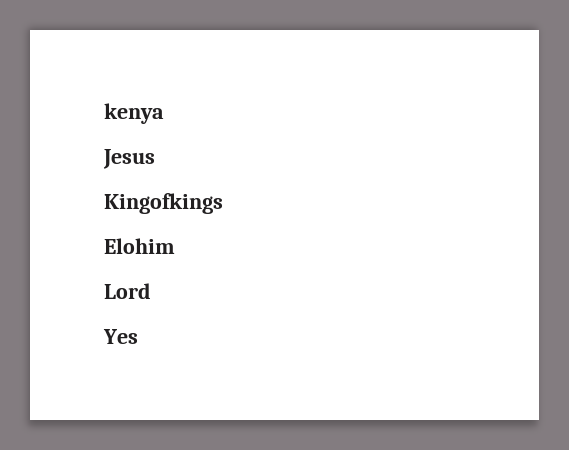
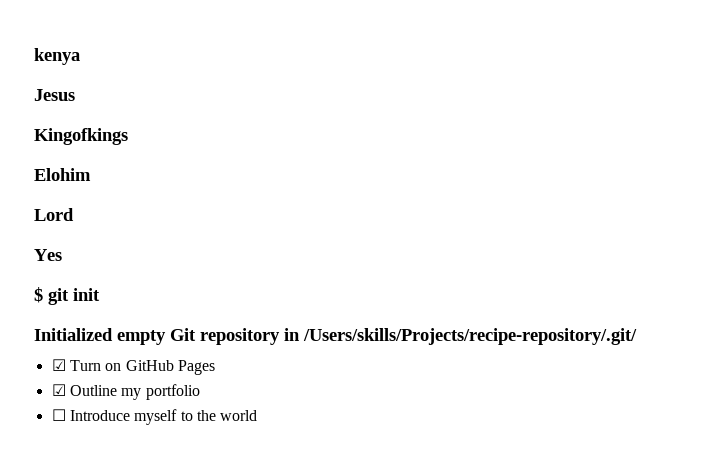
+ $ git init
+ Initialized empty Git repository in /Users/skills/Projects/recipe-repository/.git/
+ ☑ Turn on GitHub Pages
+ ☑ Outline my portfolio
+ ☐ Introduce myself to the world

